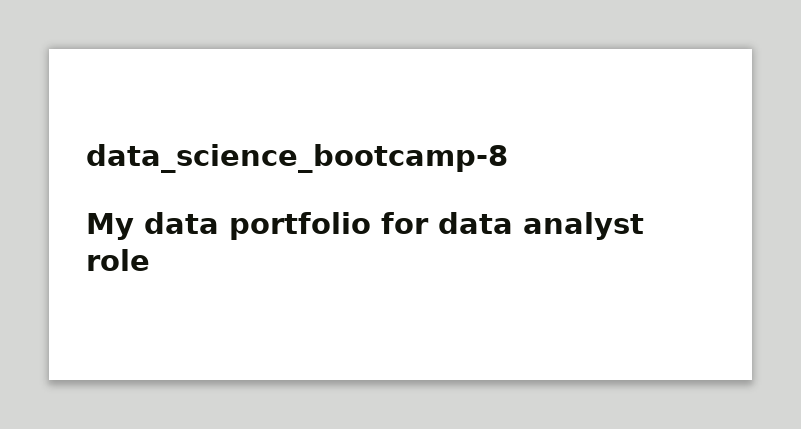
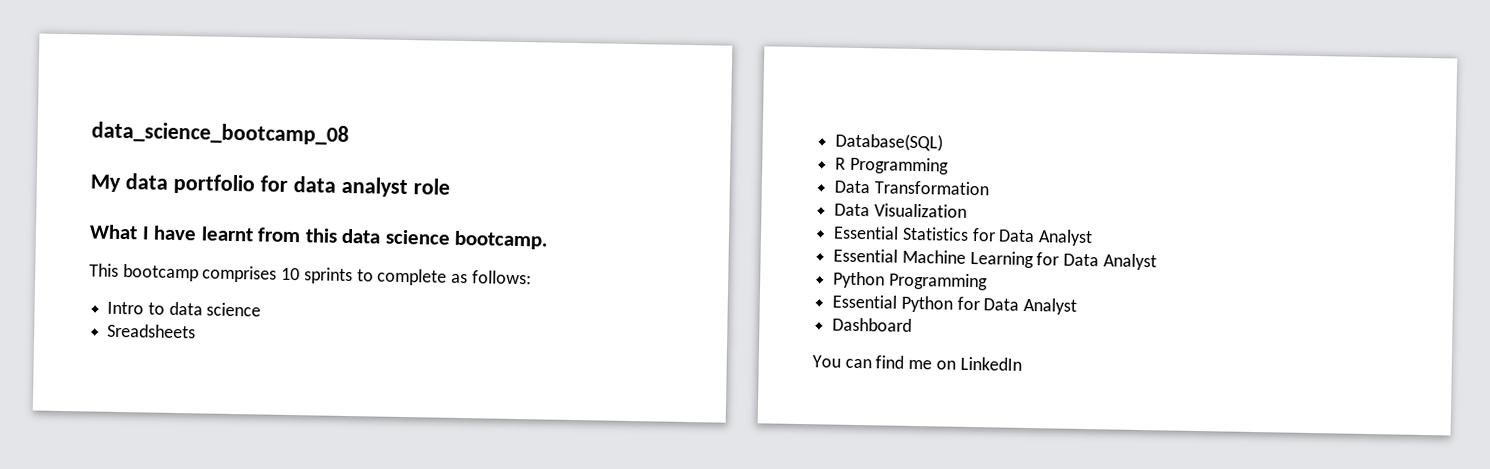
- data_science_bootcamp-8
+ data_science_bootcamp_08
+ What I have learnt from this data science bootcamp.
+ This bootcamp comprises 10 sprints to complete as follows:
+ Intro to data science
+ Sreadsheets
+ Database(SQL)
+ R Programming
+ Data Transformation
+ Data Visualization
+ Essential Statistics for Data Analyst
+ Essential Machine Learning for Data Analyst
+ Python Programming
+ Essential Python for Data Analyst
+ Dashboard
+ You can find me on LinkedIn

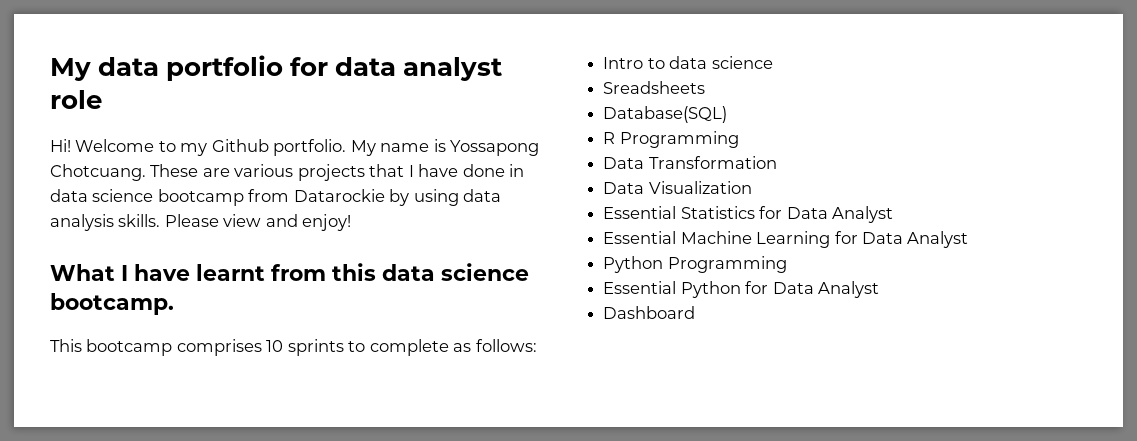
- data_science_bootcamp_08
+ Hi! Welcome to my Github portfolio. My name is Yossapong Chotcuang. These are various projects that I have done in data science bootcamp from Datarockie by using data analysis skills. Please view and enjoy!
- You can find me on LinkedIn

